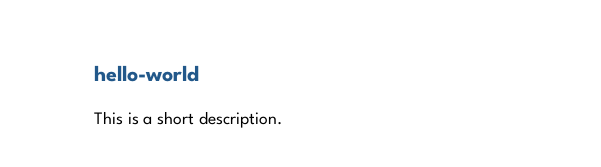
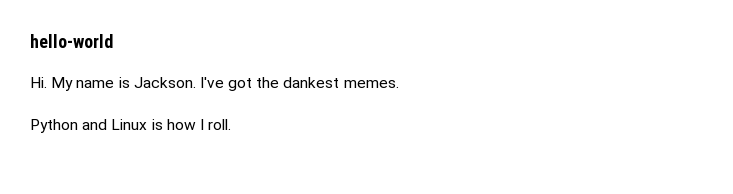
- This is a short description.
+ Hi. My name is Jackson. I've got the dankest memes.
+ Python and Linux is how I roll.

